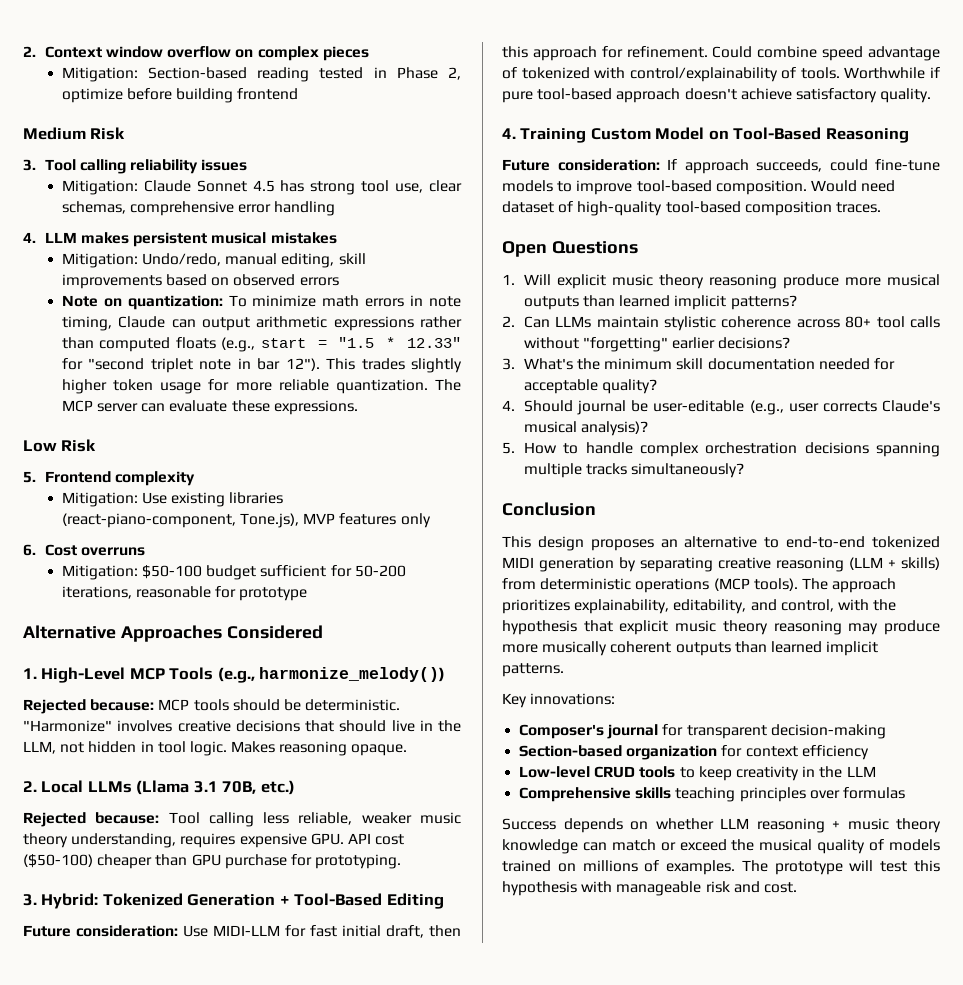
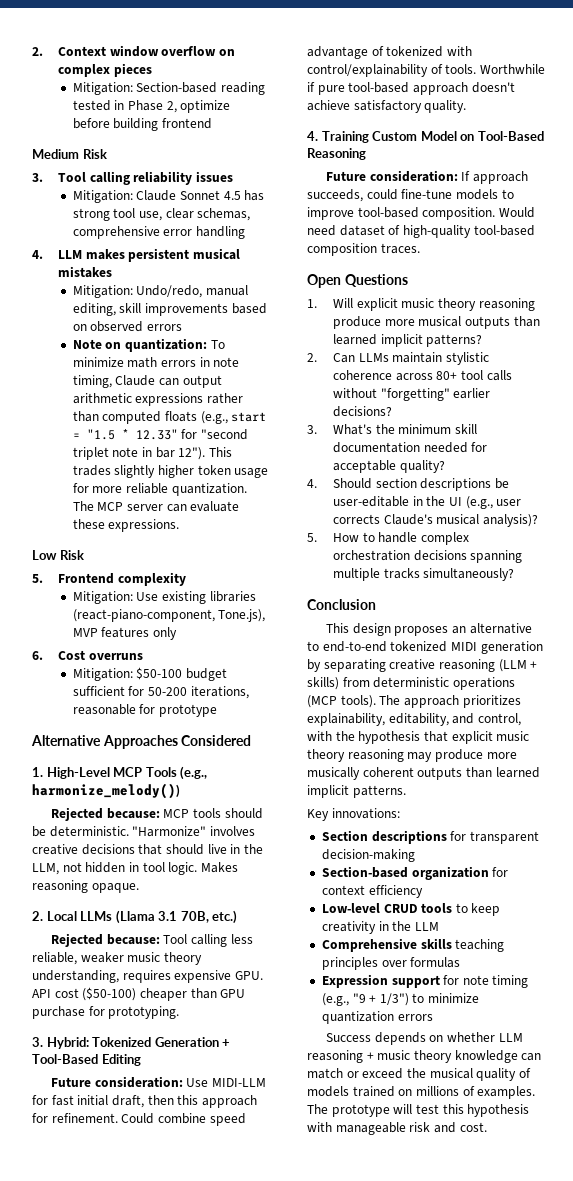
- 4. Should journal be user-editable (e.g., user corrects Claude's musical analysis)?
+ 4. Should section descriptions be user-editable in the UI (e.g., user corrects Claude's musical analysis)?
- Composer's journal for transparent decision-making
+ Section descriptions for transparent decision-making
+ Expression support for note timing (e.g., "9 + 1/3") to minimize quantization errors

